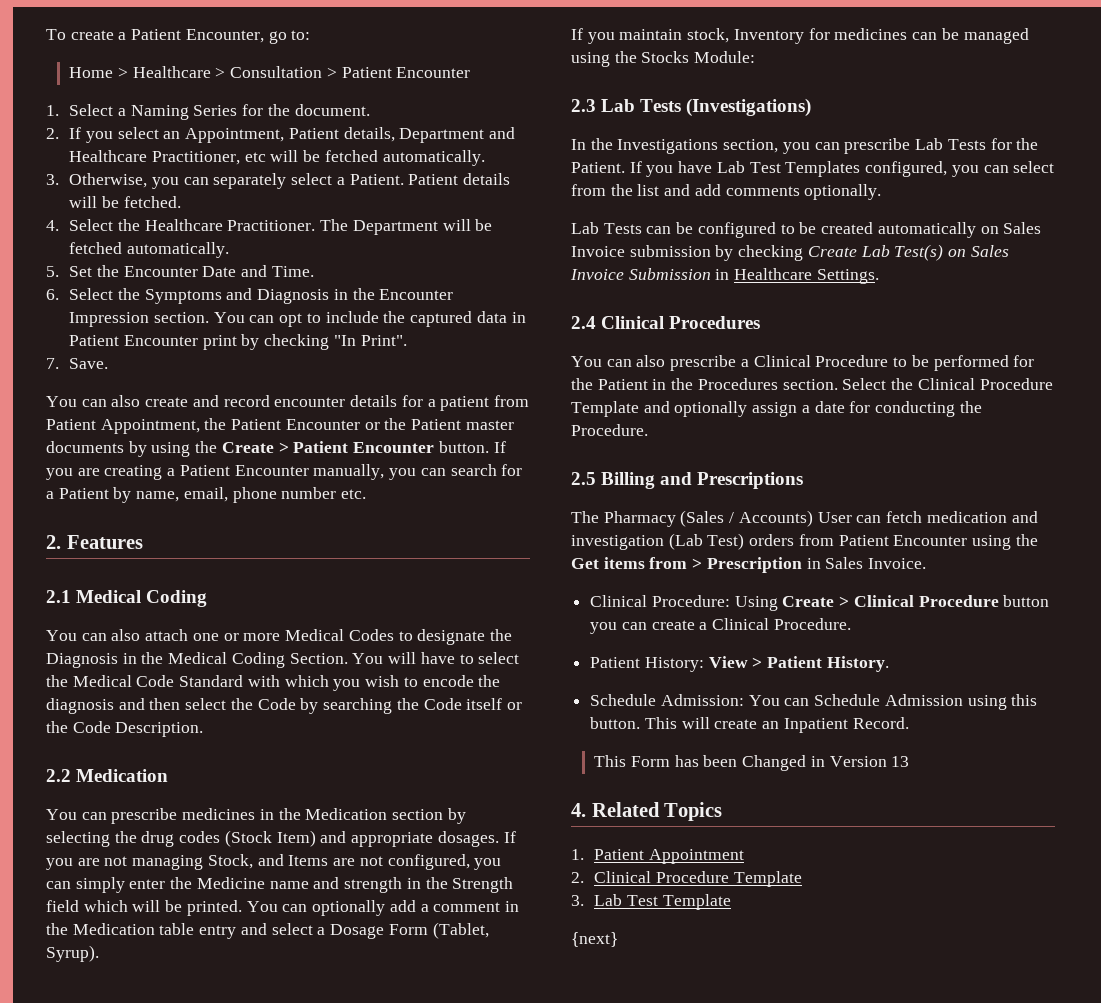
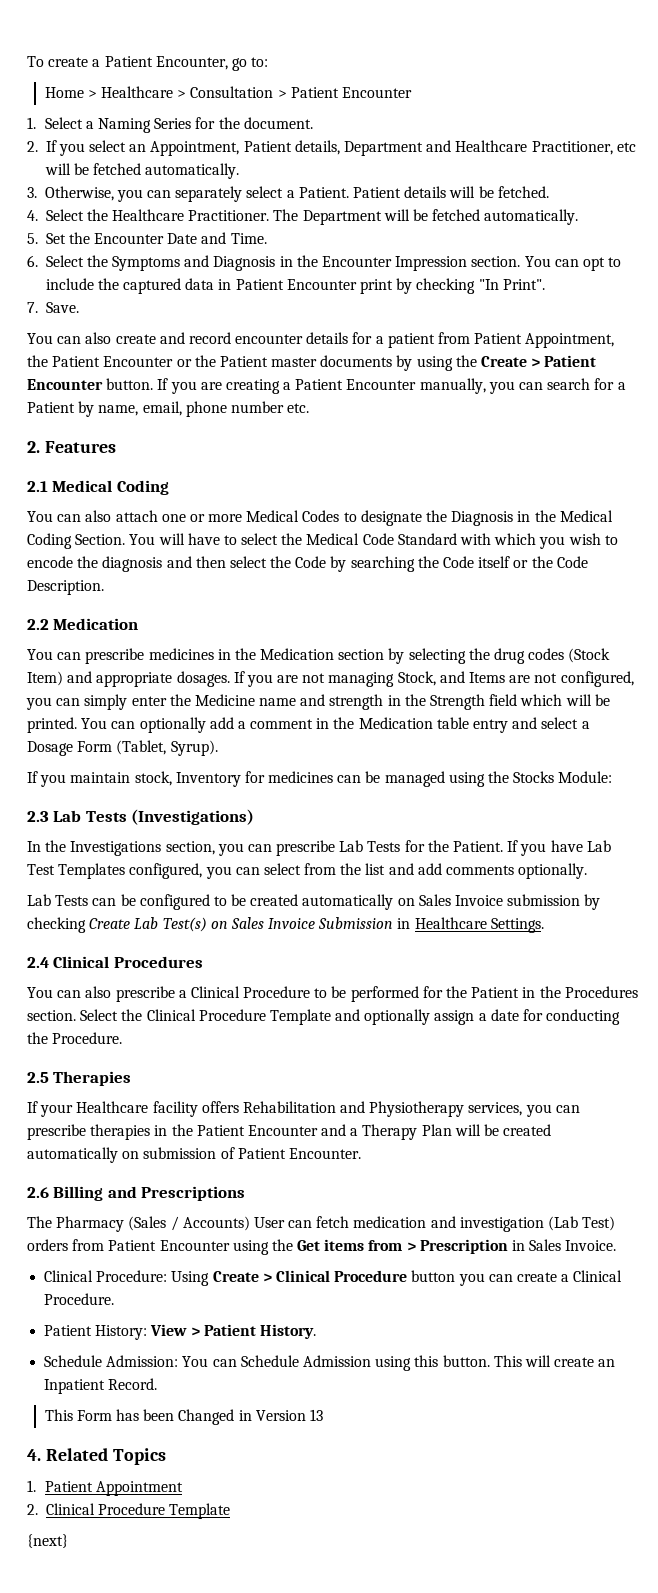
- 2.5 Billing and Prescriptions
+ 2.5 Therapies
+ If your Healthcare facility offers Rehabilitation and Physiotherapy services, you can prescribe therapies in the Patient Encounter and a Therapy Plan will be created automatically on submission of Patient Encounter.
+ 2.6 Billing and Prescriptions
- 3. Lab Test Template

